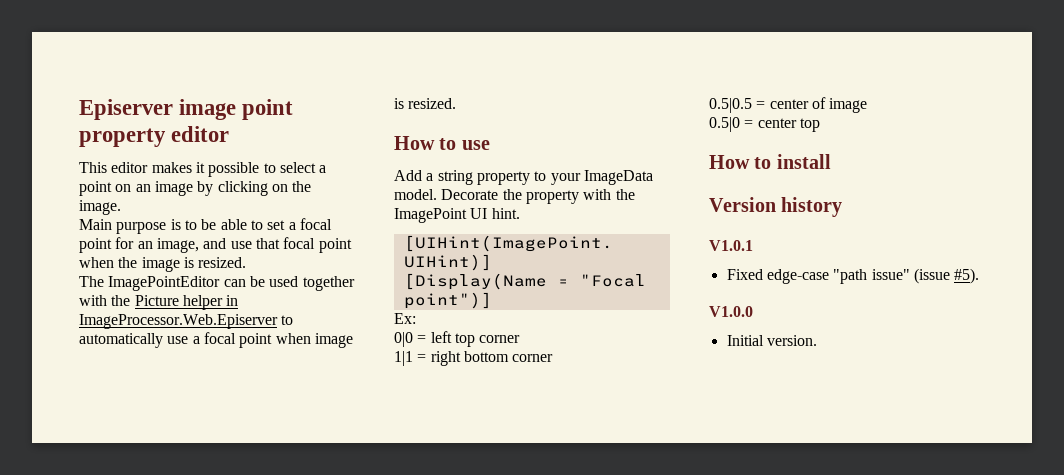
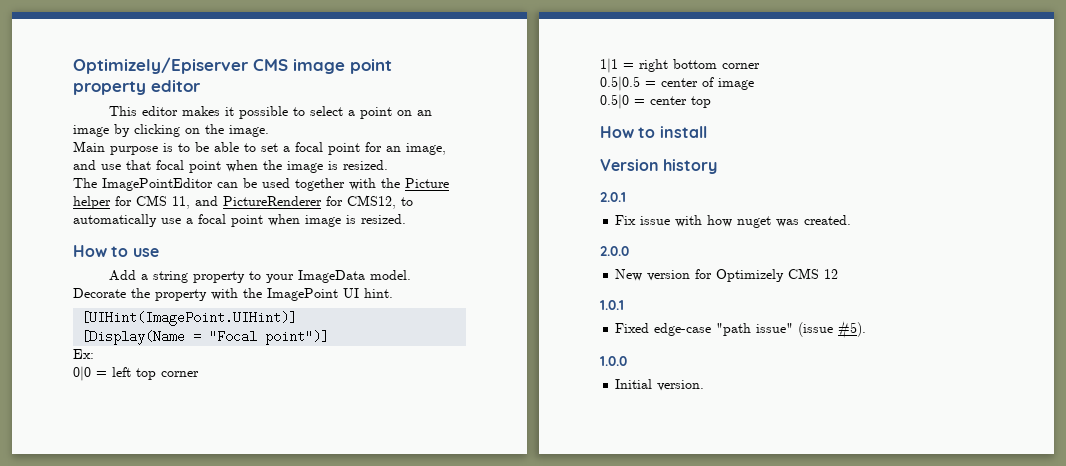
- Episerver image point property editor
+ Optimizely/Episerver CMS image point property editor
- The ImagePointEditor can be used together with the Picture helper in ImageProcessor.Web.Episerver to automatically use a focal point when image is resized.
+ The ImagePointEditor can be used together with the Picture helper for CMS 11, and PictureRenderer for CMS12, to automatically use a focal point when image is resized.
- V1.0.1
+ 2.0.1
+ Fix issue with how nuget was created.
+ 2.0.0
+ New version for Optimizely CMS 12
+ 1.0.1
- V1.0.0
+ 1.0.0

